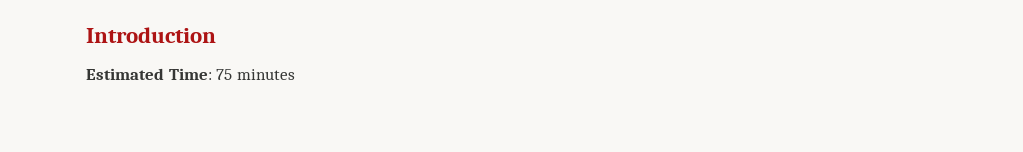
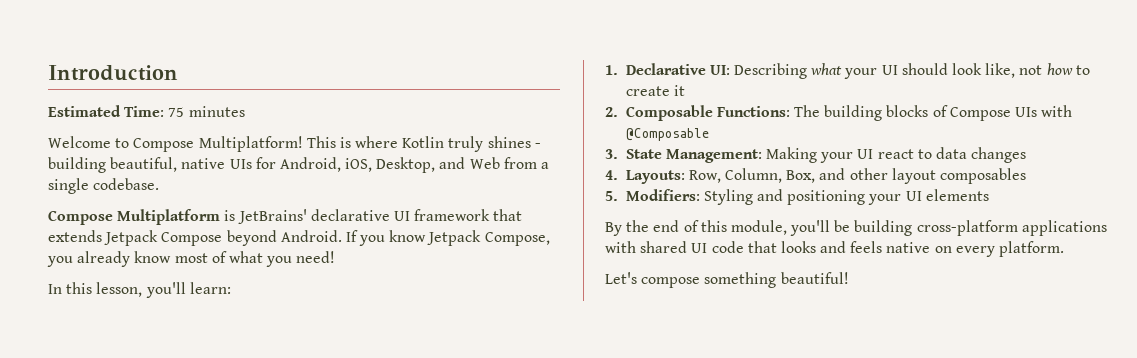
+ Welcome to Compose Multiplatform! This is where Kotlin truly shines - building beautiful, native UIs for Android, iOS, Desktop, and Web from a single codebase.
+ Compose Multiplatform is JetBrains' declarative UI framework that extends Jetpack Compose beyond Android. If you know Jetpack Compose, you already know most of what you need!
+ In this lesson, you'll learn:
+ 1. Declarative UI: Describing what your UI should look like, not how to create it
+ 2. Composable Functions: The building blocks of Compose UIs with @Composable
+ 3. State Management: Making your UI react to data changes
+ 4. Layouts: Row, Column, Box, and other layout composables
+ 5. Modifiers: Styling and positioning your UI elements
+ By the end of this module, you'll be building cross-platform applications with shared UI code that looks and feels native on every platform.
+ Let's compose something beautiful!

